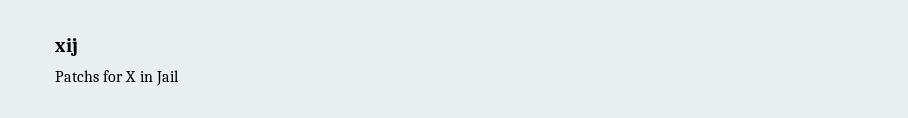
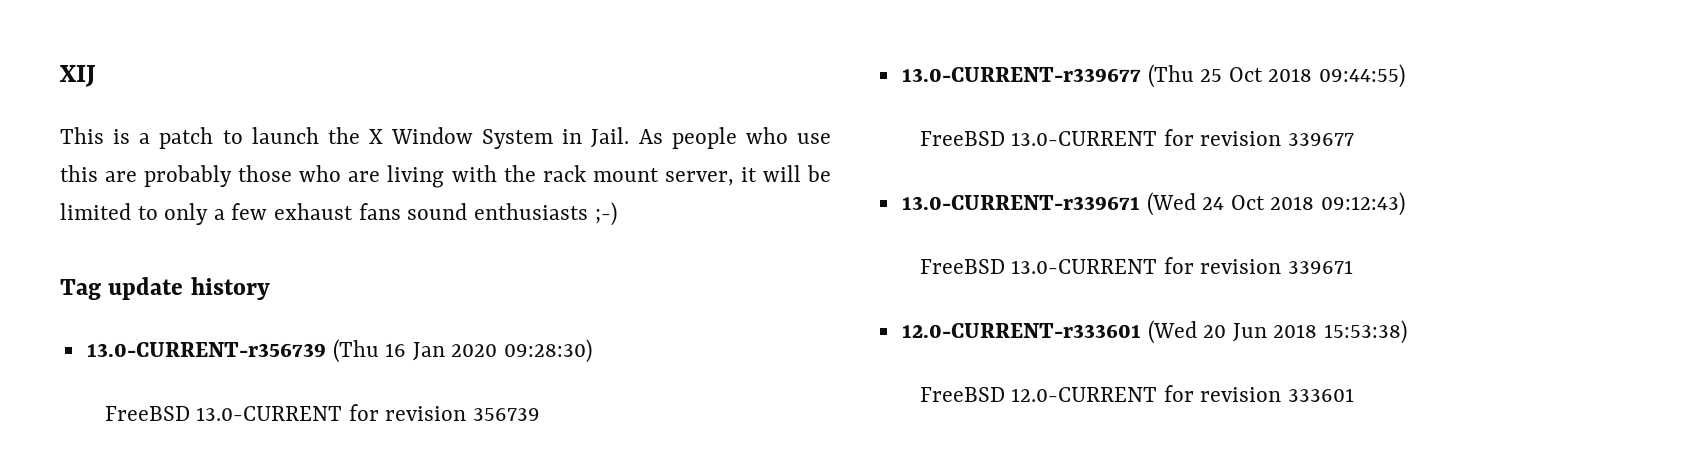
- xij
- Patchs for X in Jail
+ XIJ
+ This is a patch to launch the X Window System in Jail. As people who use this are probably those who are living with the rack mount server, it will be limited to only a few exhaust fans sound enthusiasts ;-)
+ Tag update history
+ 13.0-CURRENT-r356739 (Thu 16 Jan 2020 09:28:30)
+ FreeBSD 13.0-CURRENT for revision 356739
+ 13.0-CURRENT-r339677 (Thu 25 Oct 2018 09:44:55)
+ FreeBSD 13.0-CURRENT for revision 339677
+ 13.0-CURRENT-r339671 (Wed 24 Oct 2018 09:12:43)
+ FreeBSD 13.0-CURRENT for revision 339671
+ 12.0-CURRENT-r333601 (Wed 20 Jun 2018 15:53:38)
+ FreeBSD 12.0-CURRENT for revision 333601

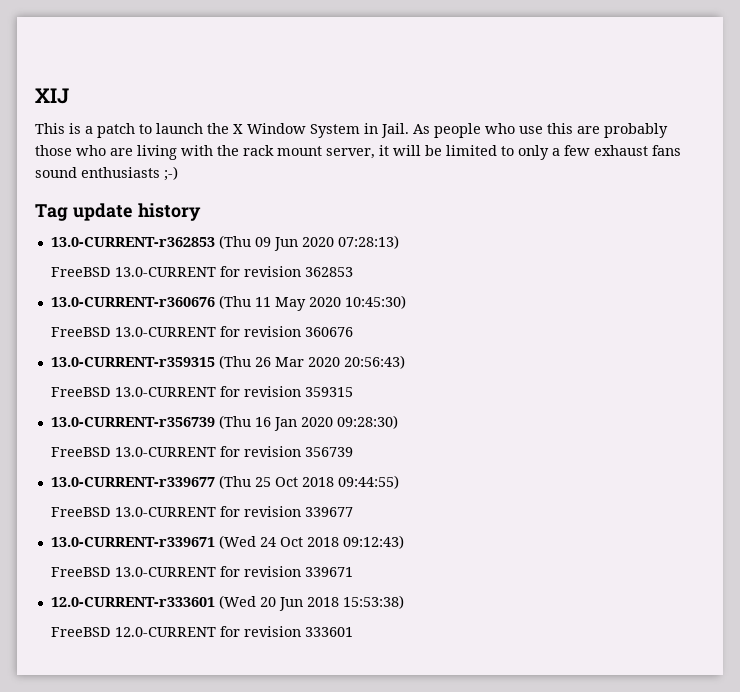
+ 13.0-CURRENT-r362853 (Thu 09 Jun 2020 07:28:13)
+ FreeBSD 13.0-CURRENT for revision 362853
+ 13.0-CURRENT-r360676 (Thu 11 May 2020 10:45:30)
+ FreeBSD 13.0-CURRENT for revision 360676
+ 13.0-CURRENT-r359315 (Thu 26 Mar 2020 20:56:43)
+ FreeBSD 13.0-CURRENT for revision 359315

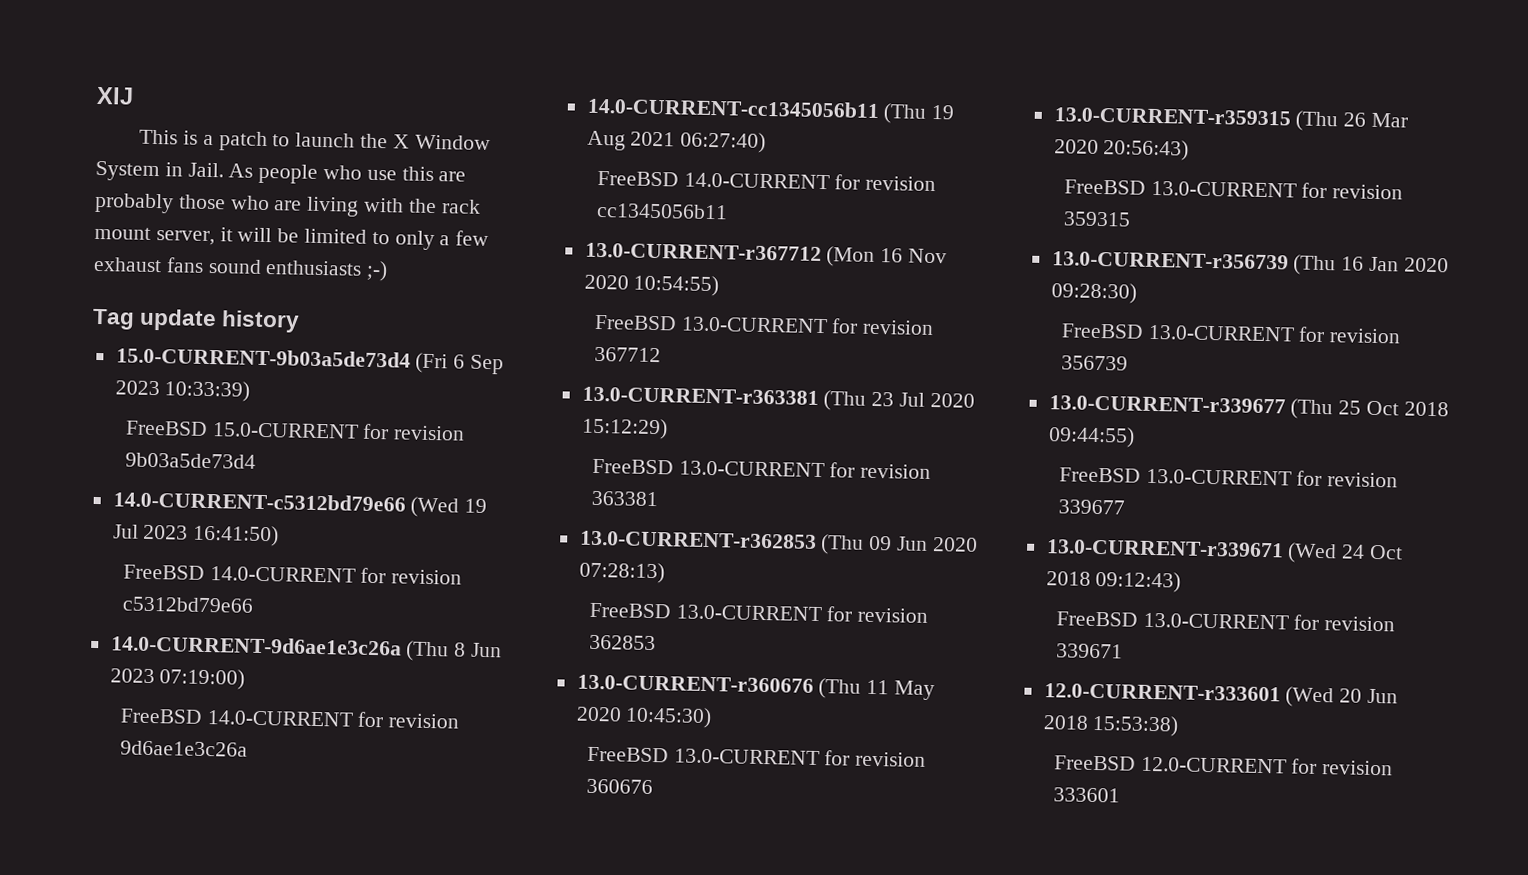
+ 15.0-CURRENT-9b03a5de73d4 (Fri 6 Sep 2023 10:33:39)
+ FreeBSD 15.0-CURRENT for revision 9b03a5de73d4
+ 14.0-CURRENT-c5312bd79e66 (Wed 19 Jul 2023 16:41:50)
+ FreeBSD 14.0-CURRENT for revision c5312bd79e66
+ 14.0-CURRENT-9d6ae1e3c26a (Thu 8 Jun 2023 07:19:00)
+ FreeBSD 14.0-CURRENT for revision 9d6ae1e3c26a
+ 14.0-CURRENT-cc1345056b11 (Thu 19 Aug 2021 06:27:40)
+ FreeBSD 14.0-CURRENT for revision cc1345056b11
+ 13.0-CURRENT-r367712 (Mon 16 Nov 2020 10:54:55)
+ FreeBSD 13.0-CURRENT for revision 367712
+ 13.0-CURRENT-r363381 (Thu 23 Jul 2020 15:12:29)
+ FreeBSD 13.0-CURRENT for revision 363381

